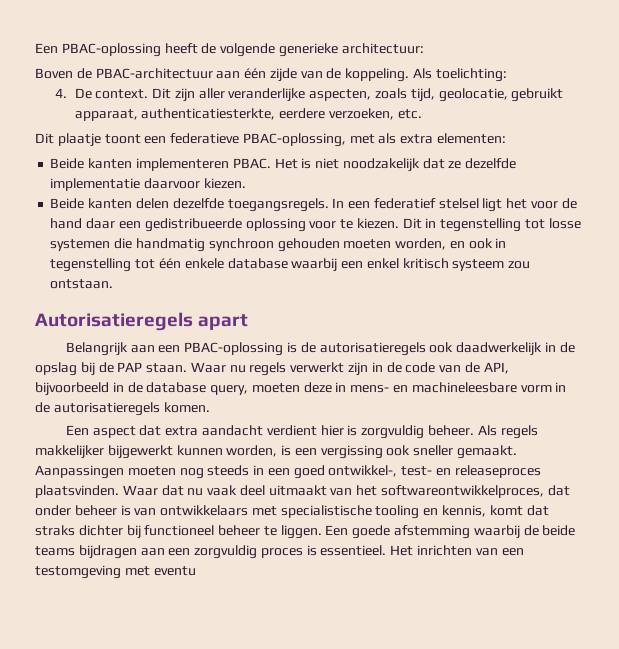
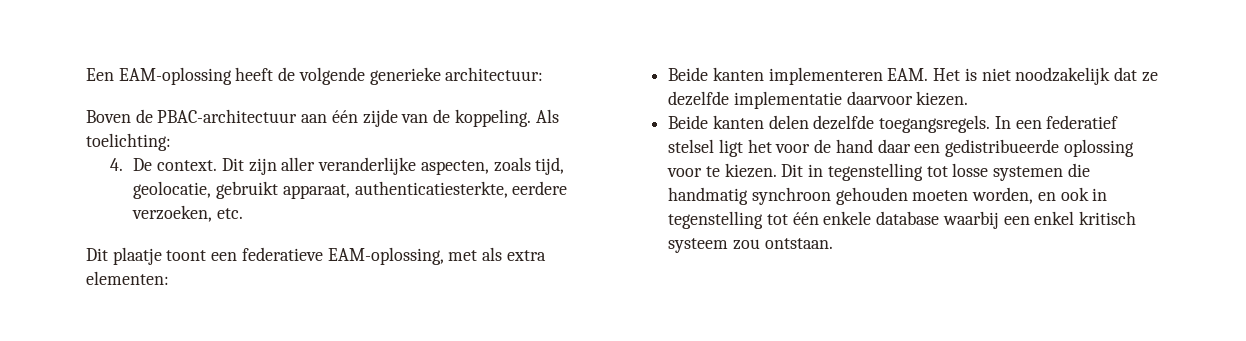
- Een PBAC-oplossing heeft de volgende generieke architectuur:
+ Een EAM-oplossing heeft de volgende generieke architectuur:
- Dit plaatje toont een federatieve PBAC-oplossing, met als extra elementen:
+ Dit plaatje toont een federatieve EAM-oplossing, met als extra elementen:
- Beide kanten implementeren PBAC. Het is niet noodzakelijk dat ze dezelfde implementatie daarvoor kiezen.
+ Beide kanten implementeren EAM. Het is niet noodzakelijk dat ze dezelfde implementatie daarvoor kiezen.
- Autorisatieregels apart
- Belangrijk aan een PBAC-oplossing is de autorisatieregels ook daadwerkelijk in de opslag bij de PAP staan. Waar nu regels verwerkt zijn in de code van de API, bijvoorbeeld in de database query, moeten deze in mens- en machineleesbare vorm in de autorisatieregels komen.
- Een aspect dat extra aandacht verdient hier is zorgvuldig beheer. Als regels makkelijker bijgewerkt kunnen worden, is een vergissing ook sneller gemaakt. Aanpassingen moeten nog steeds in een goed ontwikkel-, test- en releaseproces plaatsvinden. Waar dat nu vaak deel uitmaakt van het softwareontwikkelproces, dat onder beheer is van ontwikkelaars met specialistische tooling en kennis, komt dat straks dichter bij functioneel beheer te liggen. Een goede afstemming waarbij de beide teams bijdragen aan een zorgvuldig proces is essentieel. Het inrichten van een testomgeving met eventu

